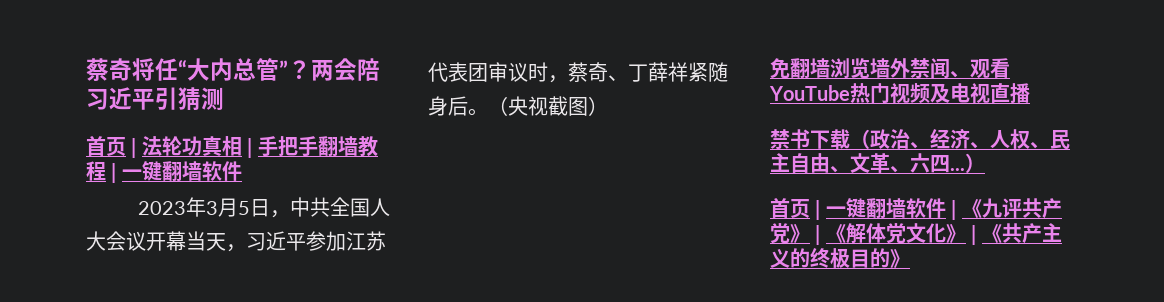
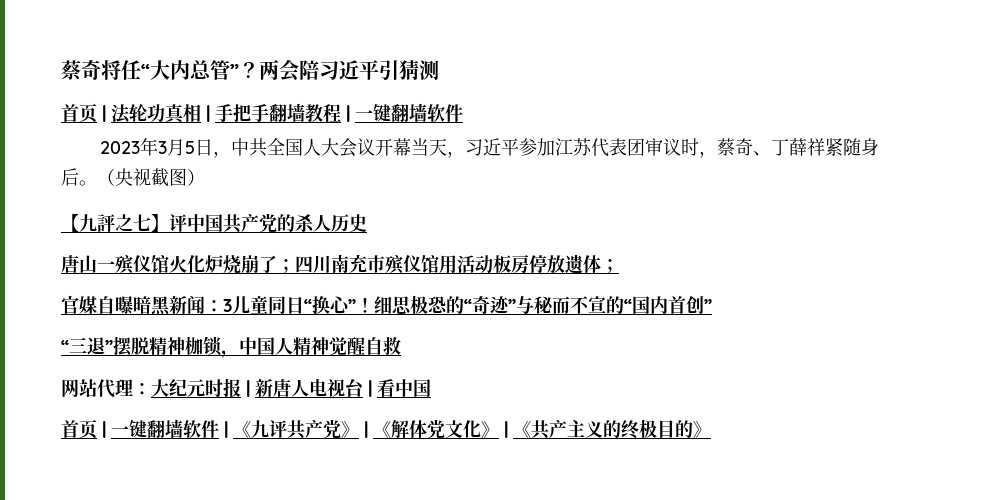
- 免翻墙浏览墙外禁闻、观看YouTube热门视频及电视直播
- 禁书下载（政治、经济、人权、民主自由、文革、六四...）
+ 【九評之七】评中国共产党的杀人历史
+ 唐山一殡仪馆火化炉烧崩了；四川南充市殡仪馆用活动板房停放遗体；
+ 官媒自曝暗黑新闻：3儿童同日“换心”！细思极恐的“奇迹”与秘而不宣的“国内首创”
+ “三退”摆脱精神枷锁，中国人精神觉醒自救
+ 网站代理：大纪元时报 | 新唐人电视台 | 看中国

